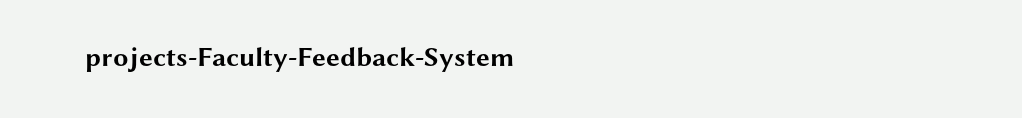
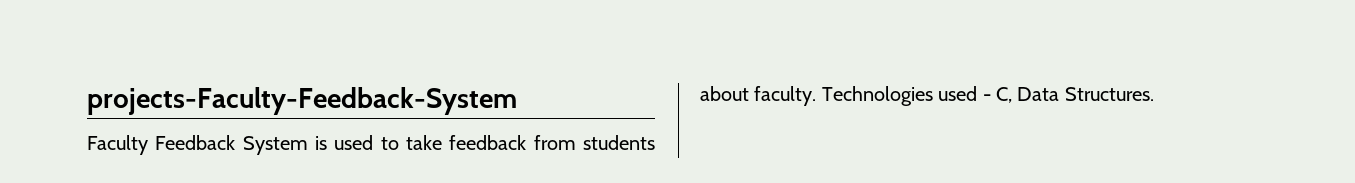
+ Faculty Feedback System is used to take feedback from students about faculty. Technologies used - C, Data Structures.

